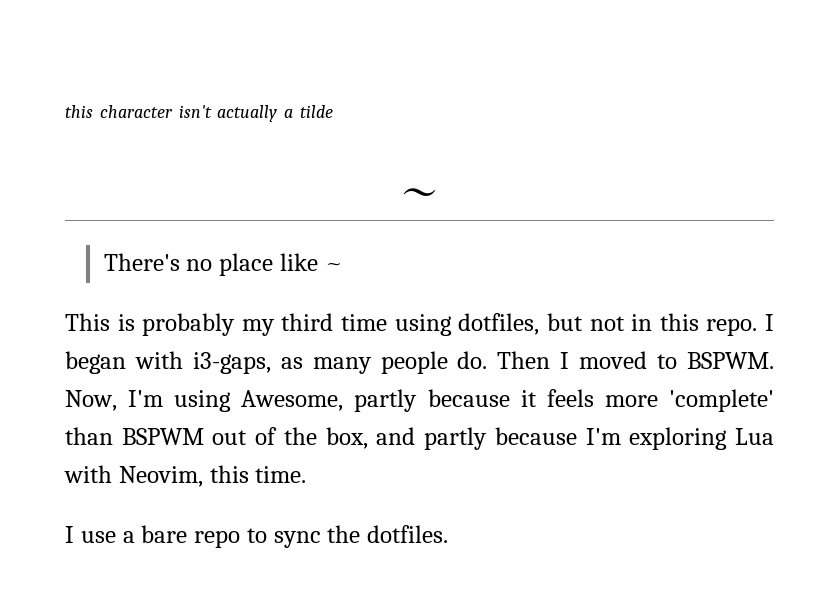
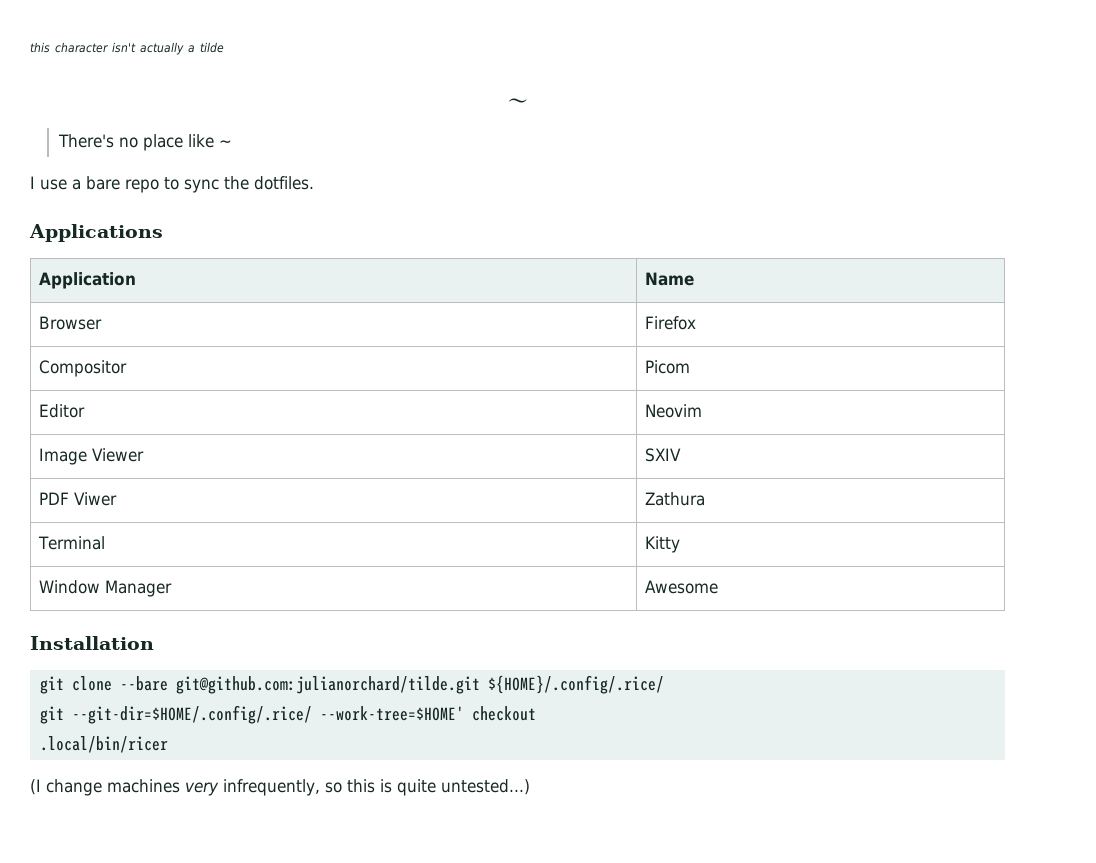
- This is probably my third time using dotfiles, but not in this repo. I began with i3-gaps, as many people do. Then I moved to BSPWM. Now, I'm using Awesome, partly because it feels more 'complete' than BSPWM out of the box, and partly because I'm exploring Lua with Neovim, this time.
+ Applications
+ Application | Name
+ Browser | Firefox
+ Compositor | Picom
+ Editor | Neovim
+ Image Viewer | SXIV
+ PDF Viwer | Zathura
+ Terminal | Kitty
+ Window Manager | Awesome
+ Installation
+ git clone --bare git@github.com:julianorchard/tilde.git ${HOME}/.config/.rice/
+ git --git-dir=$HOME/.config/.rice/ --work-tree=$HOME' checkout
+ .local/bin/ricer
+ (I change machines very infrequently, so this is quite untested...)

